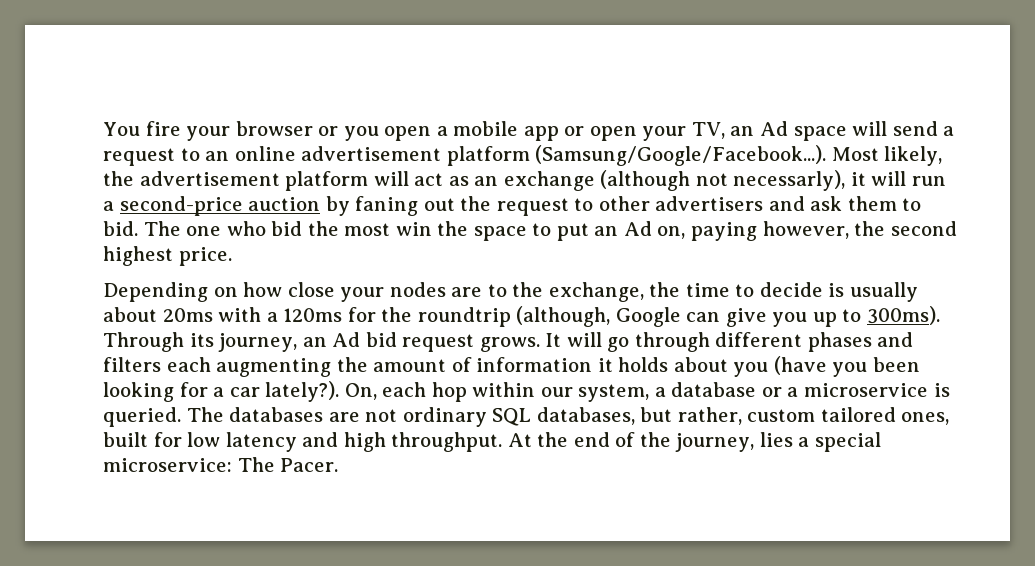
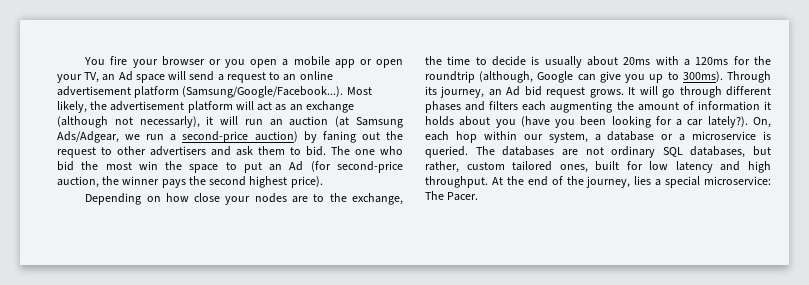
- You fire your browser or you open a mobile app or open your TV, an Ad space will send a request to an online advertisement platform (Samsung/Google/Facebook...). Most likely, the advertisement platform will act as an exchange (although not necessarly), it will run a second-price auction by faning out the request to other advertisers and ask them to bid.
+ You fire your browser or you open a mobile app or open your TV, an Ad space will send a request to an online advertisement platform (Samsung/Google/Facebook...). Most likely, the advertisement platform will act as an exchange (although not necessarly), it will run an auction (at Samsung Ads/Adgear, we run a second-price auction) by faning out the request to other advertisers and ask them to bid.
- The one who bid the most win the space to put an Ad on, paying however, the second highest price.
+ The one who bid the most win the space to put an Ad (for second-price auction, the winner pays the second highest price).

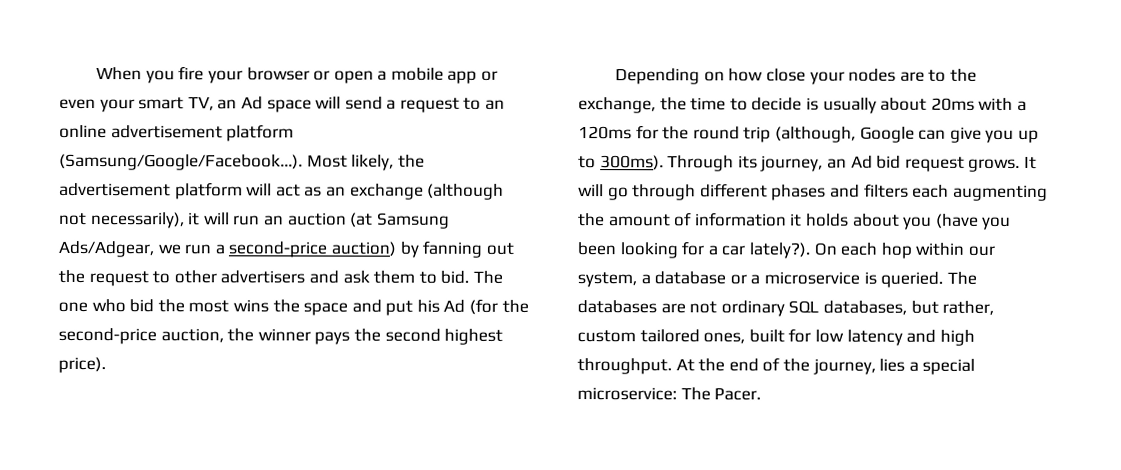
- You fire your browser or you open a mobile app or open your TV, an Ad space will send a request to an online advertisement platform (Samsung/Google/Facebook...). Most likely, the advertisement platform will act as an exchange (although not necessarly), it will run an auction (at Samsung Ads/Adgear, we run a second-price auction) by faning out the request to other advertisers and ask them to bid.
+ When you fire your browser or open a mobile app or even your smart TV, an Ad space will send a request to an online advertisement platform (Samsung/Google/Facebook...). Most likely, the advertisement platform will act as an exchange (although not necessarily), it will run an auction (at Samsung Ads/Adgear, we run a second-price auction) by fanning out the request to other advertisers and ask them to bid.
- The one who bid the most win the space to put an Ad (for second-price auction, the winner pays the second highest price).
+ The one who bid the most wins the space and put his Ad (for the second-price auction, the winner pays the second highest price).
- Depending on how close your nodes are to the exchange, the time to decide is usually about 20ms with a 120ms for the roundtrip (although, Google can give you up to 300ms).
+ Depending on how close your nodes are to the exchange, the time to decide is usually about 20ms with a 120ms for the round trip (although, Google can give you up to 300ms).
- On, each hop within our system, a database or a microservice is queried.
+ On each hop within our system, a database or a microservice is queried.

